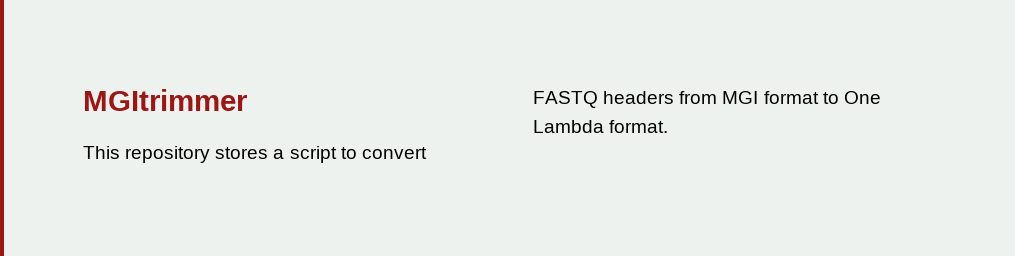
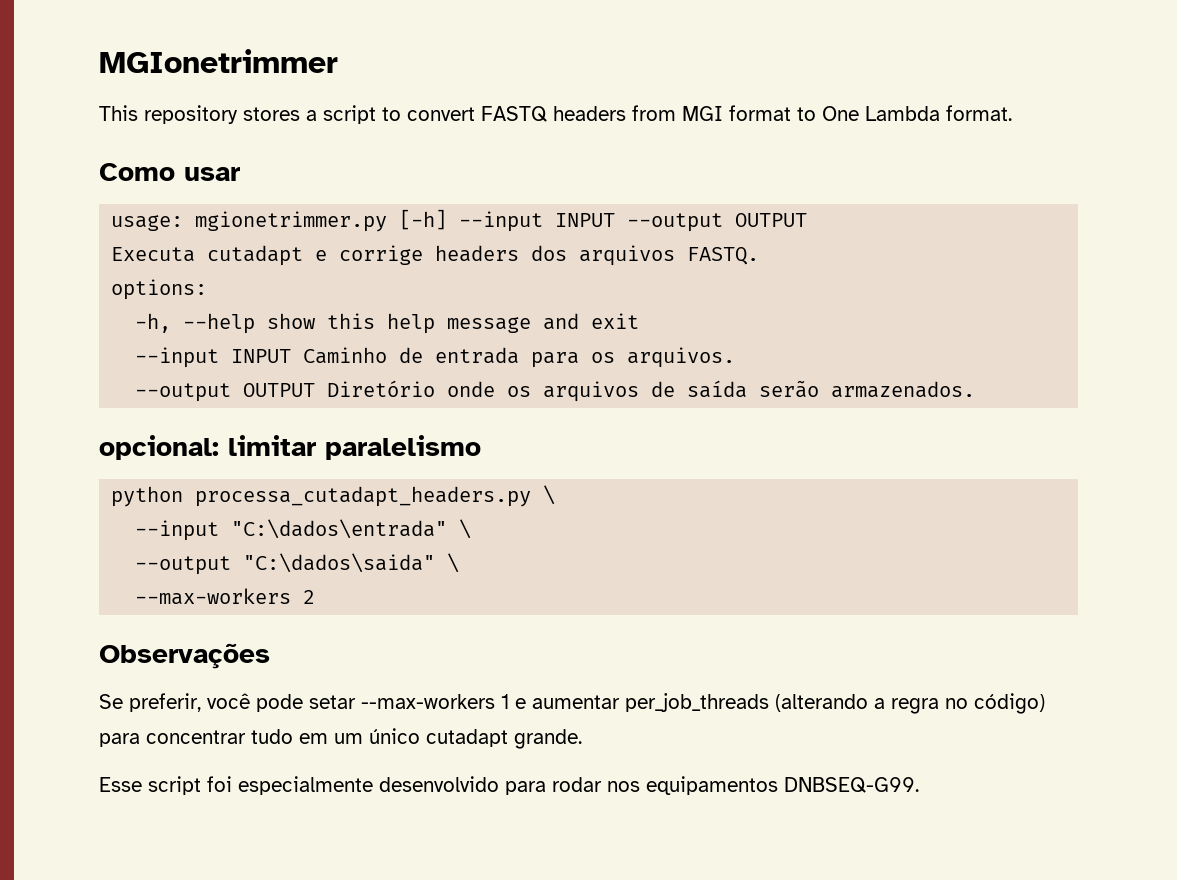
- MGItrimmer
+ MGIonetrimmer
+ Como usar
+ usage: mgionetrimmer.py [-h] --input INPUT --output OUTPUT
+ Executa cutadapt e corrige headers dos arquivos FASTQ.
+ options:
+ -h, --help show this help message and exit
+ --input INPUT Caminho de entrada para os arquivos.
+ --output OUTPUT Diretório onde os arquivos de saída serão armazenados.
+ opcional: limitar paralelismo
+ python processa_cutadapt_headers.py \
+ --input "C:\dados\entrada" \
+ --output "C:\dados\saida" \
+ --max-workers 2
+ Observações
+ Se preferir, você pode setar --max-workers 1 e aumentar per_job_threads (alterando a regra no código) para concentrar tudo em um único cutadapt grande.
+ Esse script foi especialmente desenvolvido para rodar nos equipamentos DNBSEQ-G99.

